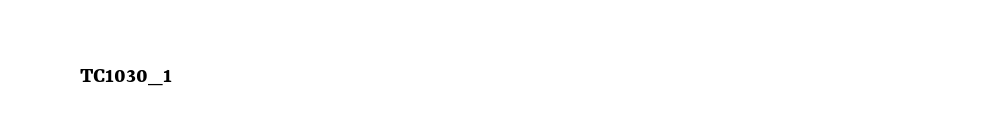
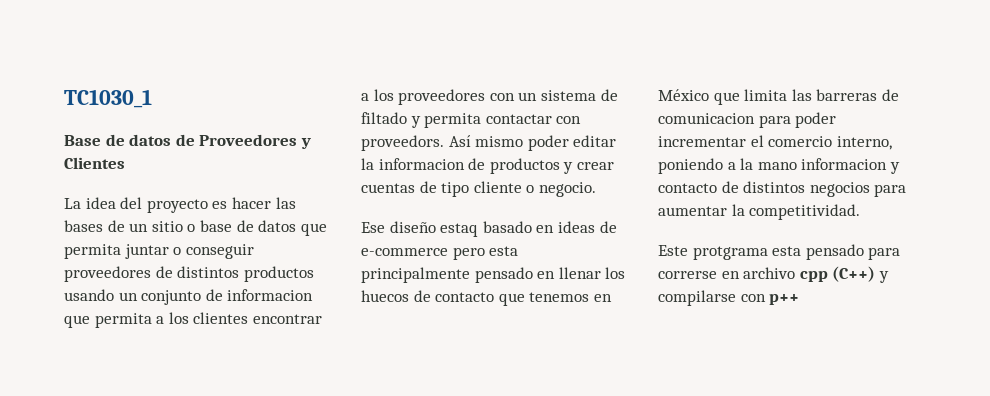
+ Base de datos de Proveedores y Clientes
+ La idea del proyecto es hacer las bases de un sitio o base de datos que permita juntar o conseguir proveedores de distintos productos usando un conjunto de informacion que permita a los clientes encontrar a los proveedores con un sistema de filtado y permita contactar con proveedors. Así mismo poder editar la informacion de productos y crear cuentas de tipo cliente o negocio.
+ Ese diseño estaq basado en ideas de e-commerce pero esta principalmente pensado en llenar los huecos de contacto que tenemos en México que limita las barreras de comunicacion para poder incrementar el comercio interno, poniendo a la mano informacion y contacto de distintos negocios para aumentar la competitividad.
+ Este protgrama esta pensado para correrse en archivo cpp (C++) y compilarse con p++

